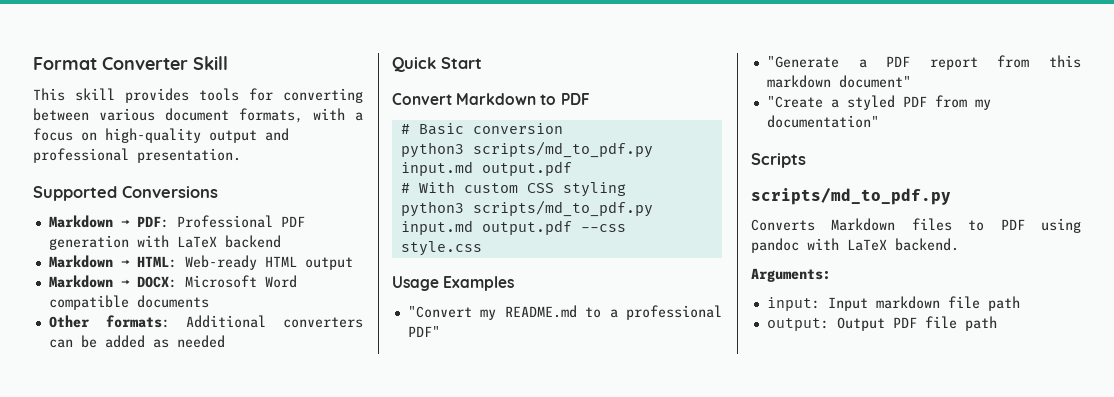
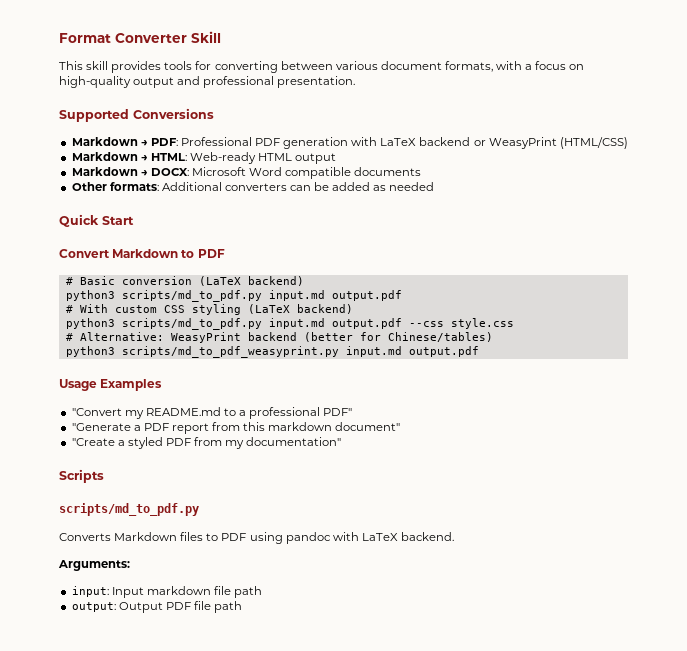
- Markdown → PDF: Professional PDF generation with LaTeX backend
+ Markdown → PDF: Professional PDF generation with LaTeX backend or WeasyPrint (HTML/CSS)
- # Basic conversion
+ # Basic conversion (LaTeX backend)
- # With custom CSS styling
+ # With custom CSS styling (LaTeX backend)
+ # Alternative: WeasyPrint backend (better for Chinese/tables)
+ python3 scripts/md_to_pdf_weasyprint.py input.md output.pdf

